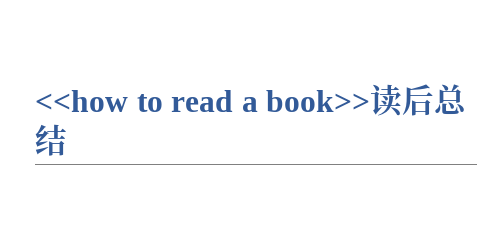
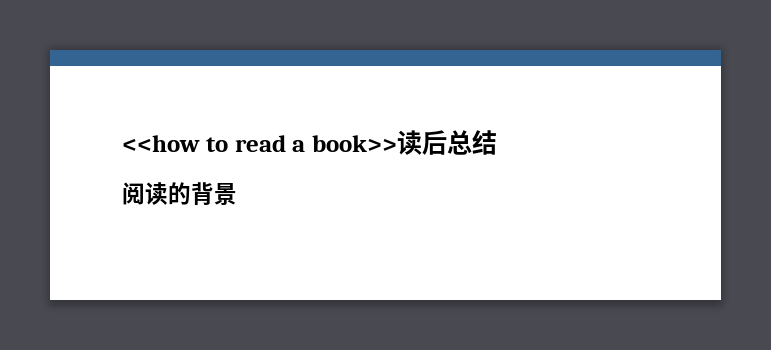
+ 阅读的背景

